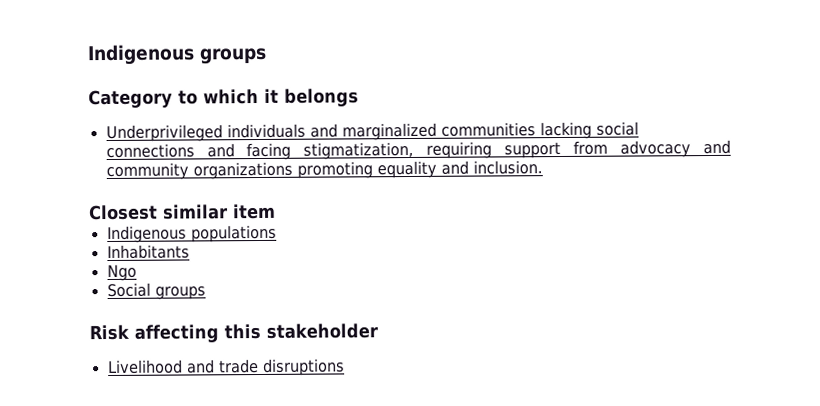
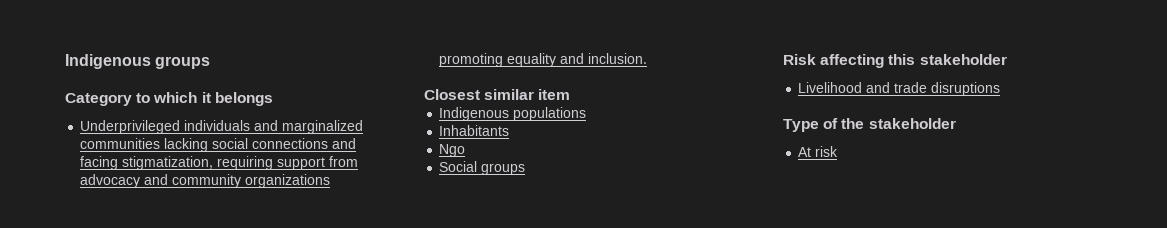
+ Type of the stakeholder
+ At risk

